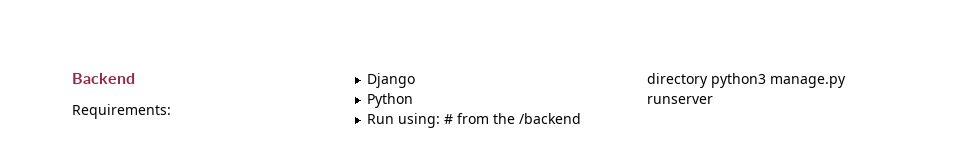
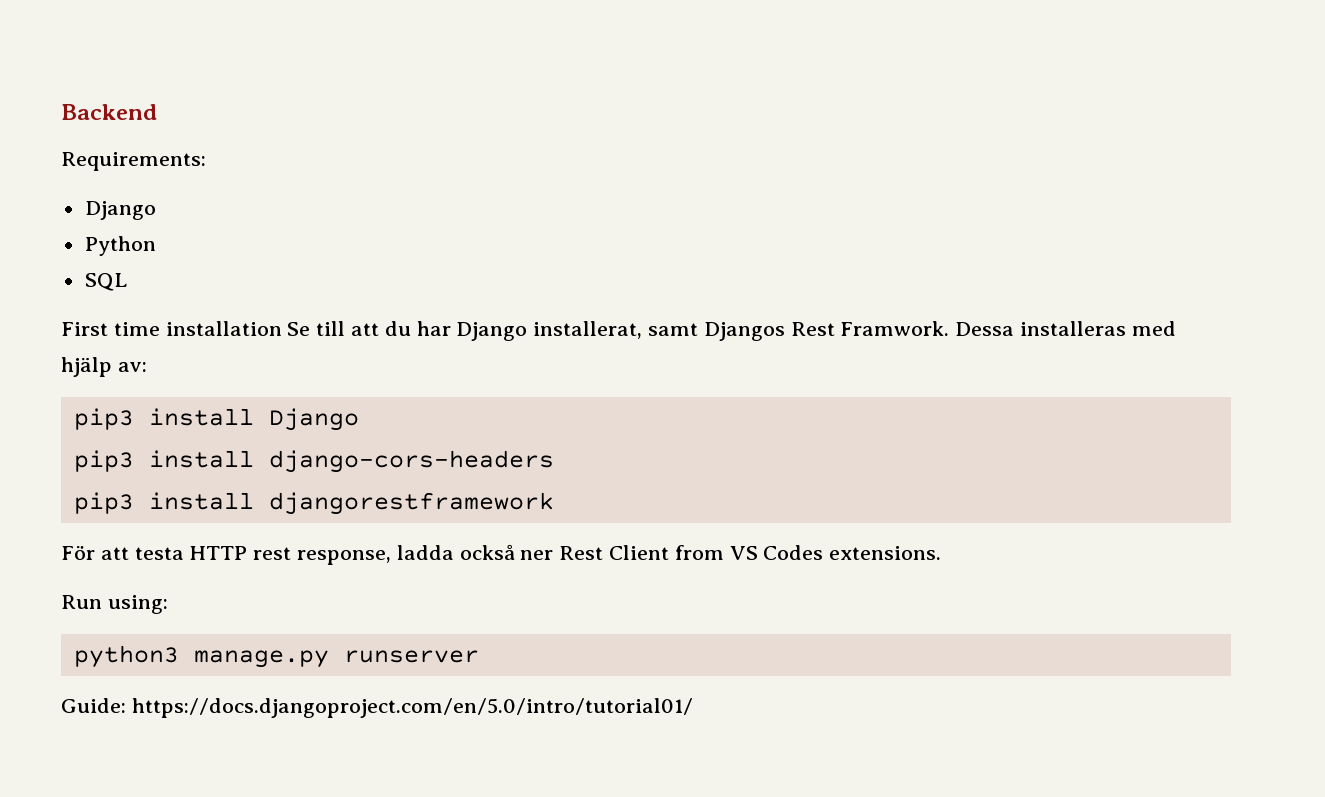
- Run using: # from the /backend directory python3 manage.py runserver
+ SQL
+ First time installation Se till att du har Django installerat, samt Djangos Rest Framwork. Dessa installeras med hjälp av:
+ pip3 install Django
+ pip3 install django-cors-headers
+ pip3 install djangorestframework
+ För att testa HTTP rest response, ladda också ner Rest Client from VS Codes extensions.
+ Run using:
+ python3 manage.py runserver
+ Guide: https://docs.djangoproject.com/en/5.0/intro/tutorial01/

